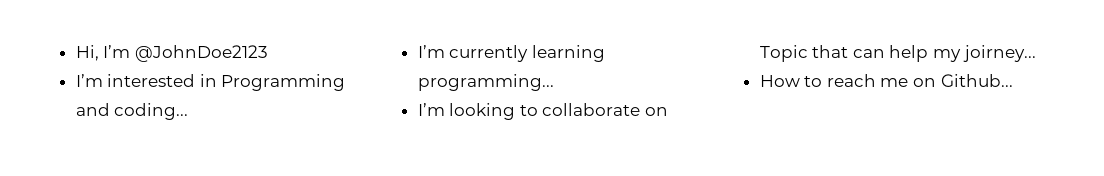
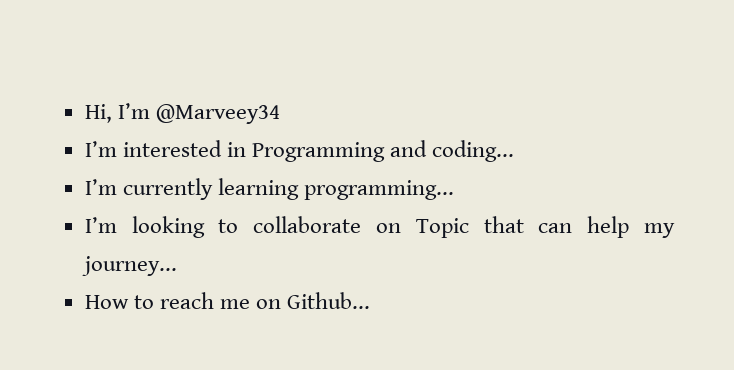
- Hi, I’m @JohnDoe2123
+ Hi, I’m @Marveey34
- I’m looking to collaborate on Topic that can help my joirney...
+ I’m looking to collaborate on Topic that can help my journey...

